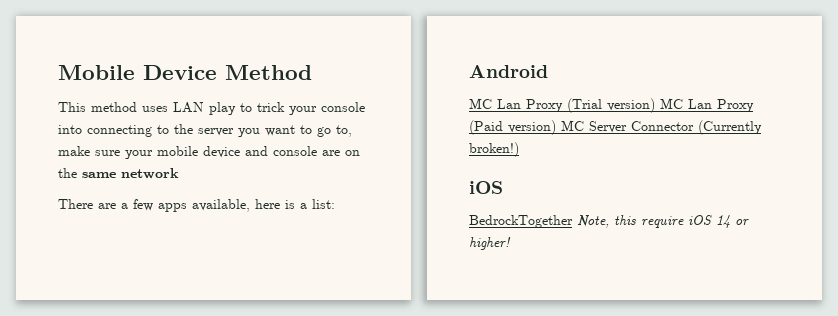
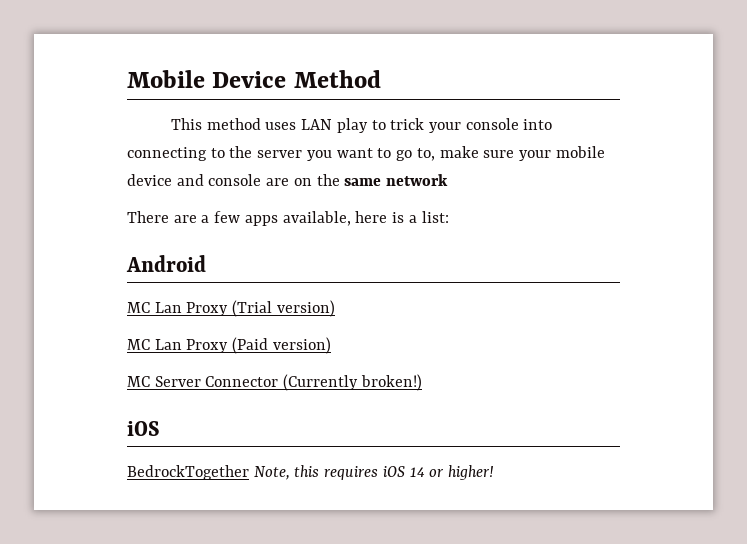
- MC Lan Proxy (Trial version) MC Lan Proxy (Paid version) MC Server Connector (Currently broken!)
+ MC Lan Proxy (Trial version)
+ MC Lan Proxy (Paid version)
+ MC Server Connector (Currently broken!)
- BedrockTogether Note, this require iOS 14 or higher!
+ BedrockTogether Note, this requires iOS 14 or higher!

